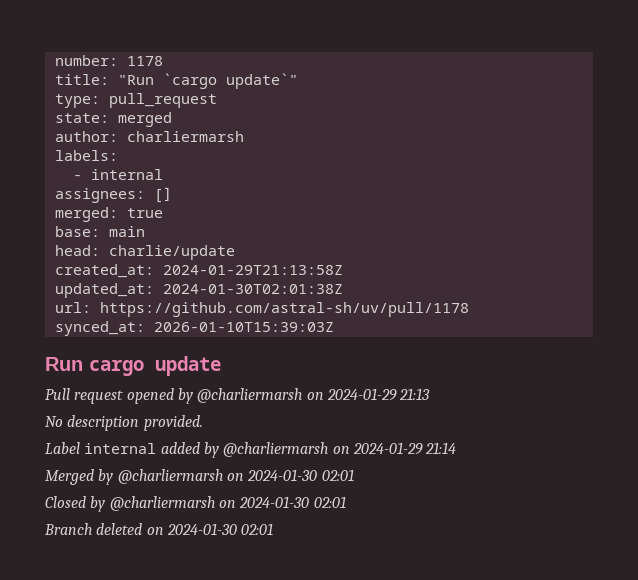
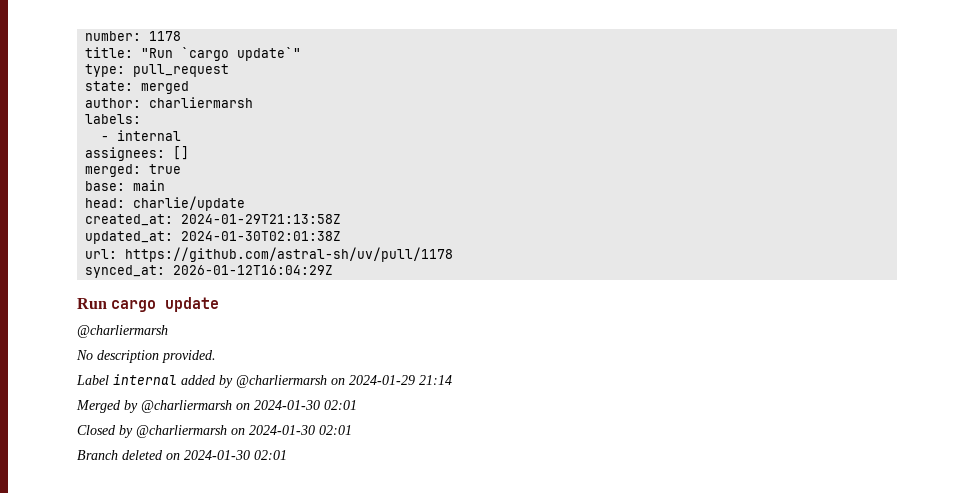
- synced_at: 2026-01-10T15:39:03Z
+ synced_at: 2026-01-12T16:04:29Z
  Run cargo update
- Pull request opened by @charliermarsh on 2024-01-29 21:13
+ @charliermarsh

